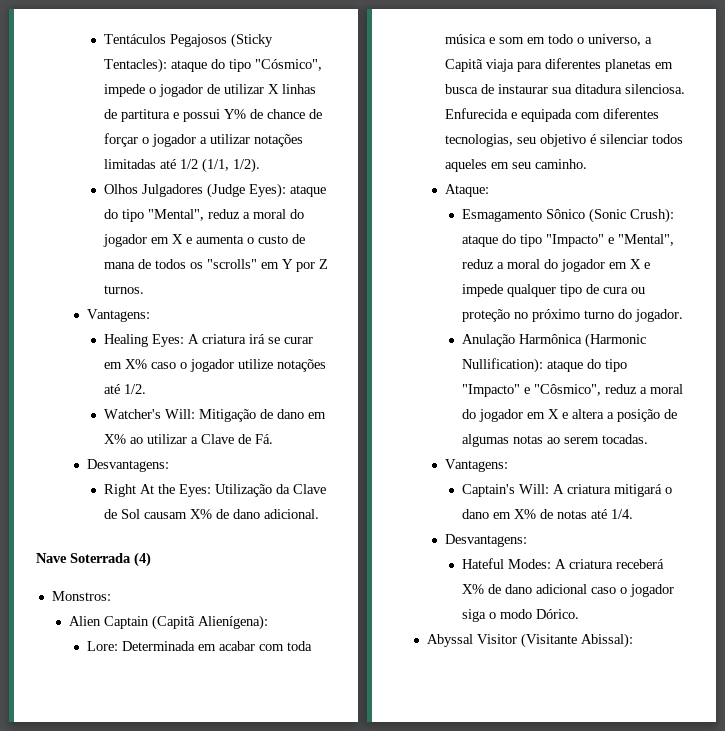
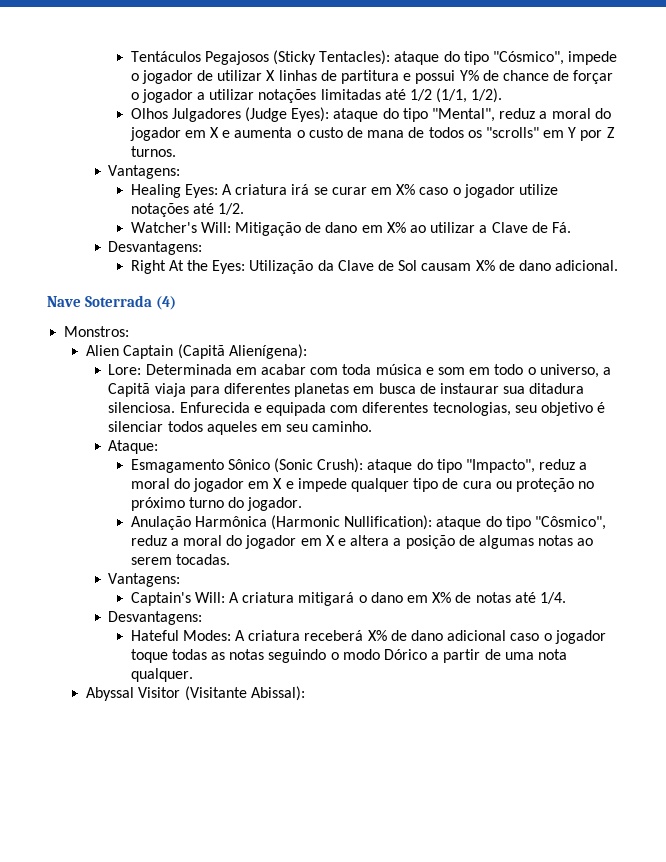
- Esmagamento Sônico (Sonic Crush): ataque do tipo "Impacto" e "Mental", reduz a moral do jogador em X e impede qualquer tipo de cura ou proteção no próximo turno do jogador.
+ Esmagamento Sônico (Sonic Crush): ataque do tipo "Impacto", reduz a moral do jogador em X e impede qualquer tipo de cura ou proteção no próximo turno do jogador.
- Anulação Harmônica (Harmonic Nullification): ataque do tipo "Impacto" e "Côsmico", reduz a moral do jogador em X e altera a posição de algumas notas ao serem tocadas.
+ Anulação Harmônica (Harmonic Nullification): ataque do tipo "Côsmico", reduz a moral do jogador em X e altera a posição de algumas notas ao serem tocadas.
- Hateful Modes: A criatura receberá X% de dano adicional caso o jogador siga o modo Dórico.
+ Hateful Modes: A criatura receberá X% de dano adicional caso o jogador toque todas as notas seguindo o modo Dórico a partir de uma nota qualquer.

